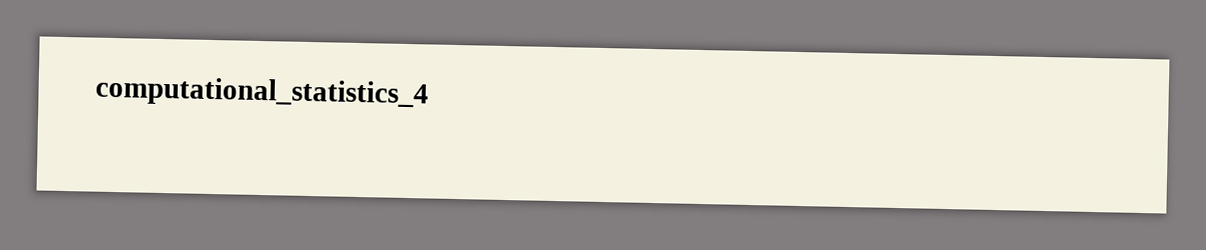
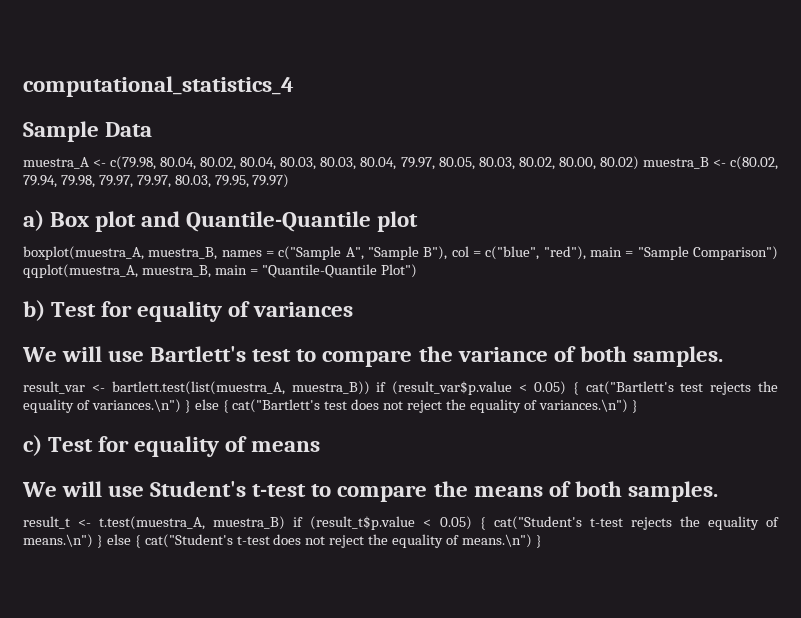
+ Sample Data
+ muestra_A <- c(79.98, 80.04, 80.02, 80.04, 80.03, 80.03, 80.04, 79.97, 80.05, 80.03, 80.02, 80.00, 80.02) muestra_B <- c(80.02, 79.94, 79.98, 79.97, 79.97, 80.03, 79.95, 79.97)
+ a) Box plot and Quantile-Quantile plot
+ boxplot(muestra_A, muestra_B, names = c("Sample A", "Sample B"), col = c("blue", "red"), main = "Sample Comparison") qqplot(muestra_A, muestra_B, main = "Quantile-Quantile Plot")
+ b) Test for equality of variances
+ We will use Bartlett's test to compare the variance of both samples.
+ result_var <- bartlett.test(list(muestra_A, muestra_B)) if (result_var$p.value < 0.05) { cat("Bartlett's test rejects the equality of variances.\n") } else { cat("Bartlett's test does not reject the equality of variances.\n") }
+ c) Test for equality of means
+ We will use Student's t-test to compare the means of both samples.
+ result_t <- t.test(muestra_A, muestra_B) if (result_t$p.value < 0.05) { cat("Student's t-test rejects the equality of means.\n") } else { cat("Student's t-test does not reject the equality of means.\n") }

